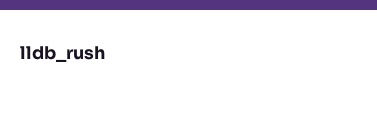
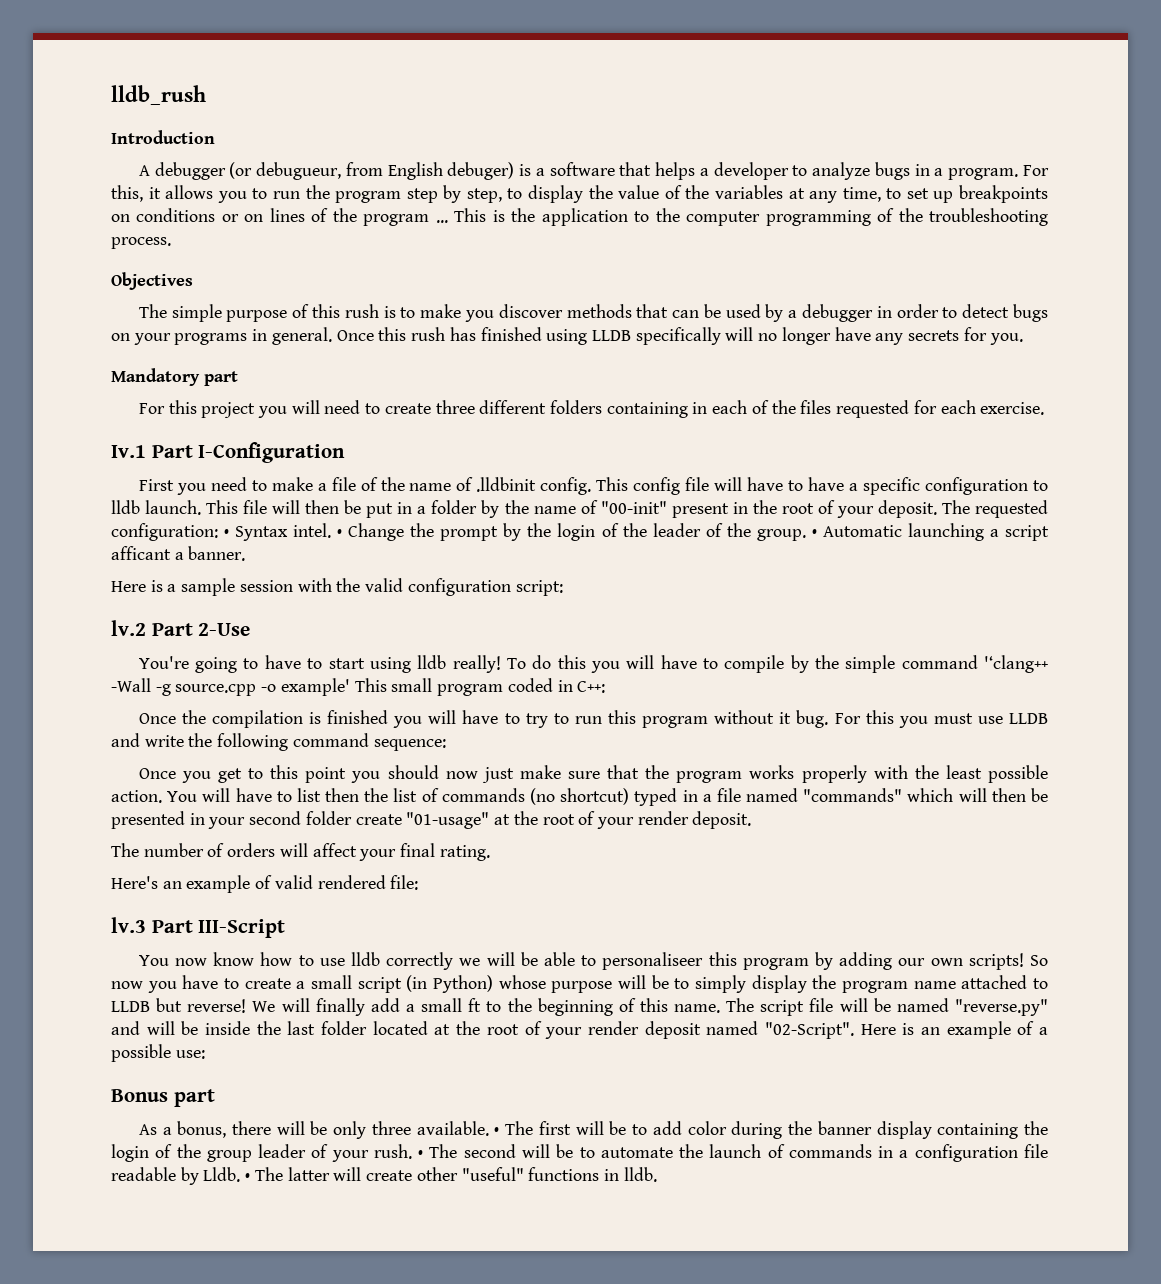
+ Introduction
+ A debugger (or debugueur, from English debuger) is a software that helps a developer to analyze bugs in a program. For this, it allows you to run the program step by step, to display the value of the variables at any time, to set up breakpoints on conditions or on lines of the program ... This is the application to the computer programming of the troubleshooting process.
+ Objectives
+ The simple purpose of this rush is to make you discover methods that can be used by a debugger in order to detect bugs on your programs in general. Once this rush has finished using LLDB specifically will no longer have any secrets for you.
+ Mandatory part
+ For this project you will need to create three different folders containing in each of the files requested for each exercise.
+ Iv.1 Part I-Configuration
+ First you need to make a file of the name of .lldbinit config. This config file will have to have a specific configuration to lldb launch. This file will then be put in a folder by the name of "00-init" present in the root of your deposit. The requested configuration: • Syntax intel. • Change the prompt by the login of the leader of the group. • Automatic launching a script afficant a banner.
+ Here is a sample session with the valid configuration script:
+ lv.2 Part 2-Use
+ You're going to have to start using lldb really! To do this you will have to compile by the simple command '‘clang++ -Wall -g source.cpp -o example' This small program coded in C++:
+ Once the compilation is finished you will have to try to run this program without it bug. For this you must use LLDB and write the following command sequence:
+ Once you get to this point you should now just make sure that the program works properly with the least possible action. You will have to list then the list of commands (no shortcut) typed in a file named "commands" which will then be presented in your second folder create "01-usage" at the root of your render deposit.
+ The number of orders will affect your final rating.
+ Here's an example of valid rendered file:
+ lv.3 Part III-Script
+ You now know how to use lldb correctly we will be able to personaliseer this program by adding our own scripts! So now you have to create a small script (in Python) whose purpose will be to simply display the program name attached to LLDB but reverse! We will finally add a small ft to the beginning of this name. The script file will be named "reverse.py" and will be inside the last folder located at the root of your render deposit named "02-Script". Here is an example of a possible use:
+ Bonus part
+ As a bonus, there will be only three available. • The first will be to add color during the banner display containing the login of the group leader of your rush. • The second will be to automate the launch of commands in a configuration file readable by Lldb. • The latter will create other "useful" functions in lldb.

